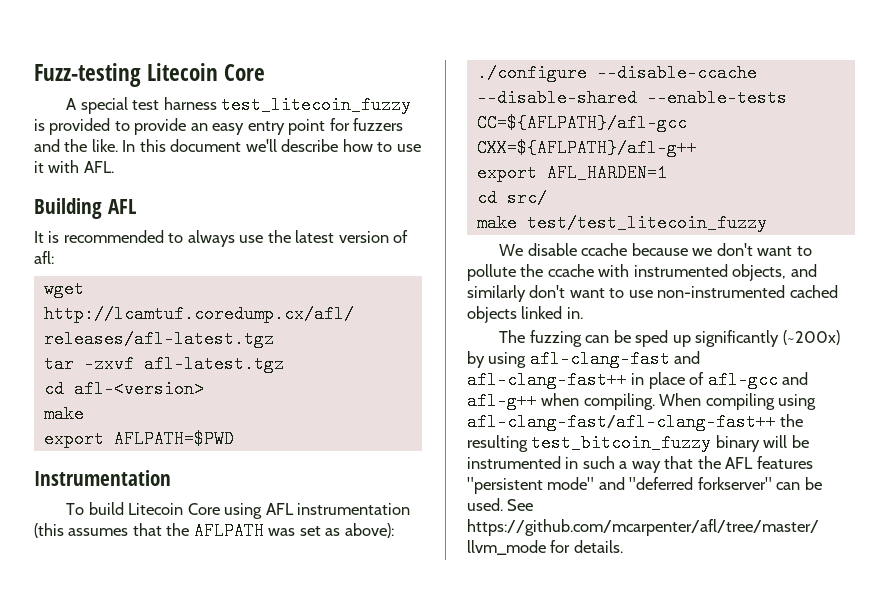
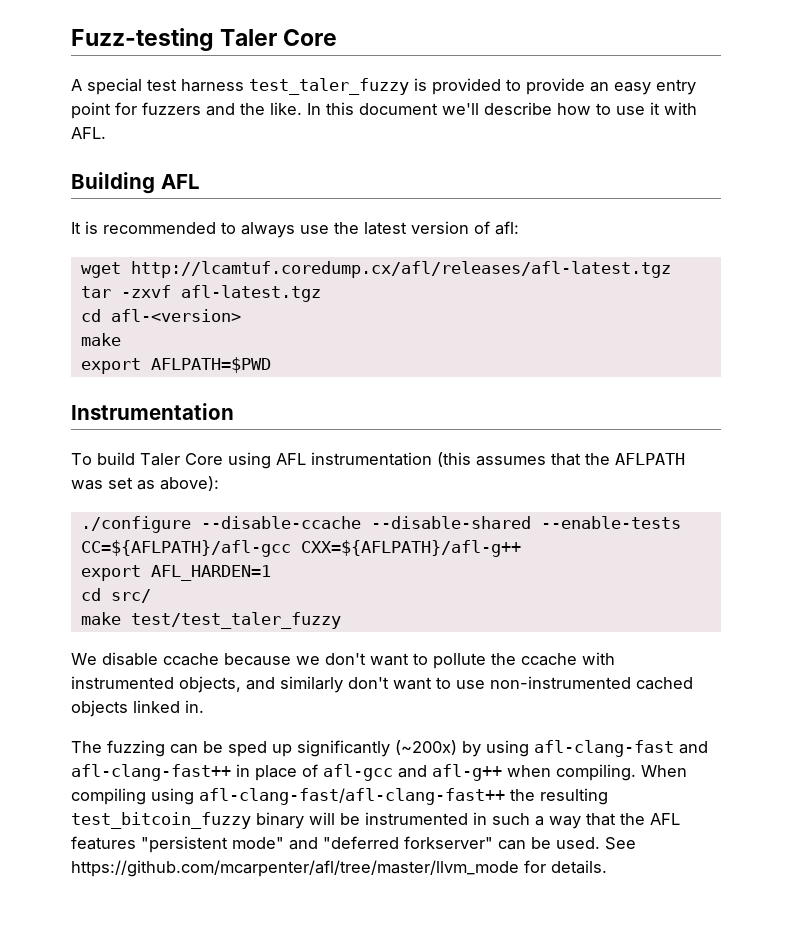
- Fuzz-testing Litecoin Core
+ Fuzz-testing Taler Core
- A special test harness test_litecoin_fuzzy is provided to provide an easy entry point for fuzzers and the like.
+ A special test harness test_taler_fuzzy is provided to provide an easy entry point for fuzzers and the like.
- To build Litecoin Core using AFL instrumentation (this assumes that the AFLPATH was set as above):
+ To build Taler Core using AFL instrumentation (this assumes that the AFLPATH was set as above):
- make test/test_litecoin_fuzzy
+ make test/test_taler_fuzzy

